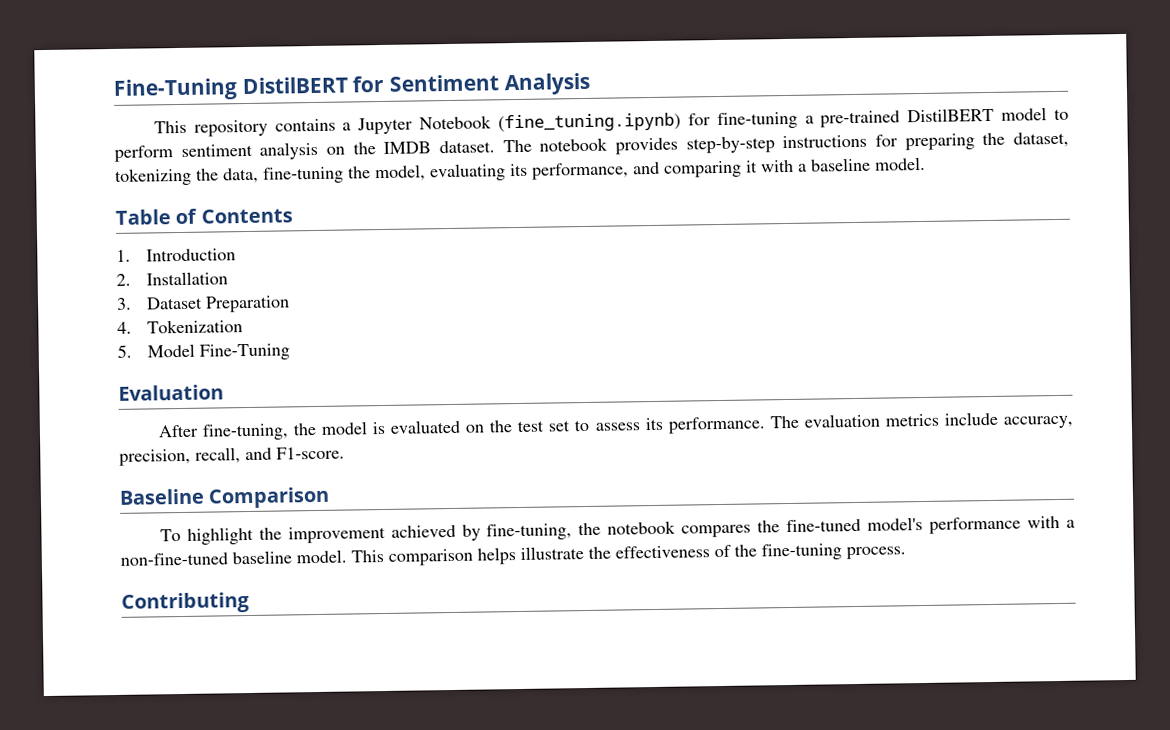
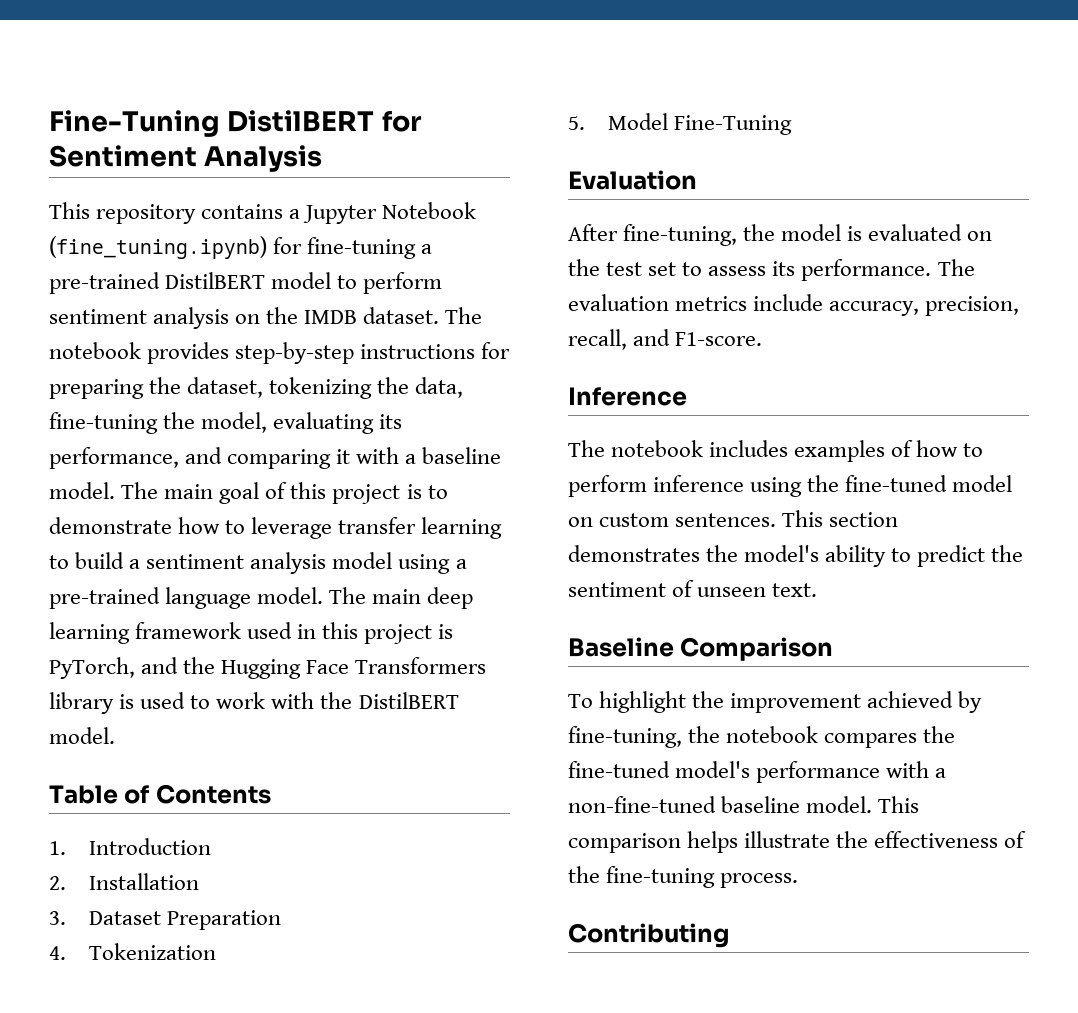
+ The main goal of this project is to demonstrate how to leverage transfer learning to build a sentiment analysis model using a pre-trained language model. The main deep learning framework used in this project is PyTorch, and the Hugging Face Transformers library is used to work with the DistilBERT model.
+ Inference
+ The notebook includes examples of how to perform inference using the fine-tuned model on custom sentences. This section demonstrates the model's ability to predict the sentiment of unseen text.

